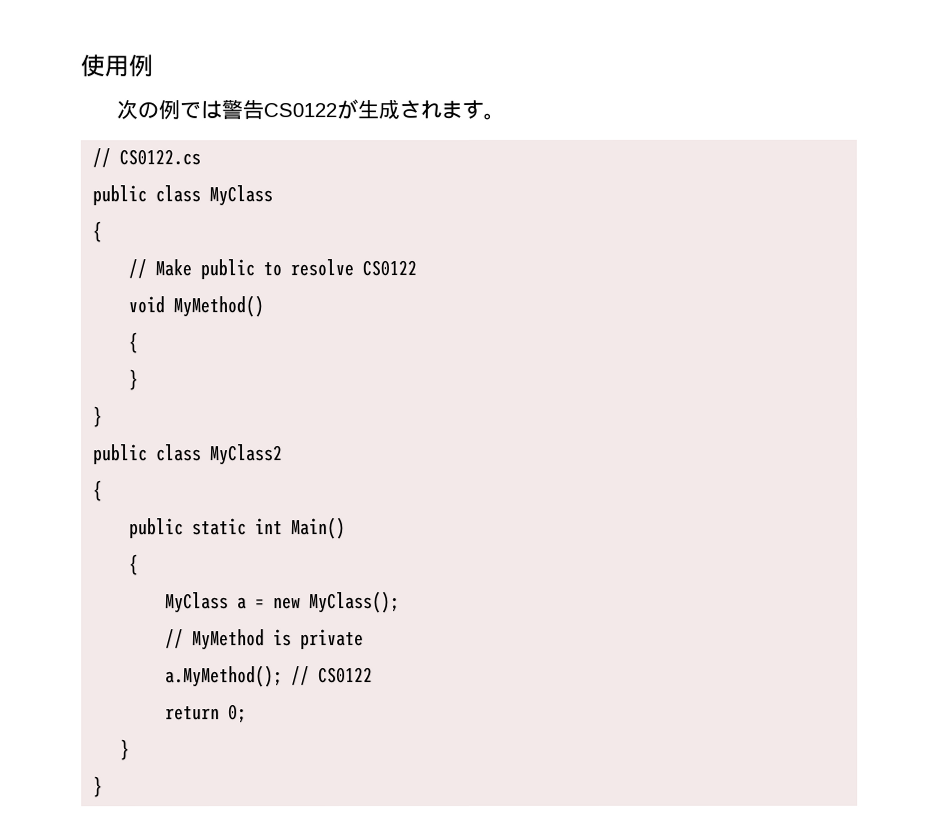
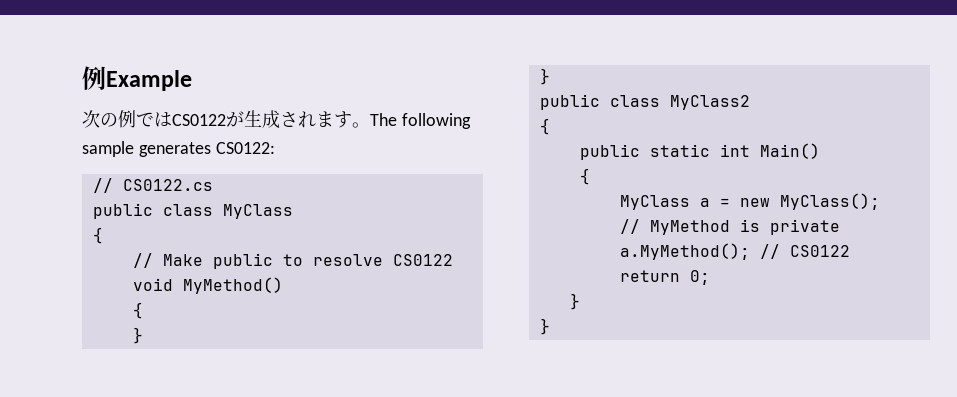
- 使用例
+ 例Example
- 次の例では警告CS0122が生成されます。
+ 次の例ではCS0122が生成されます。The following sample generates CS0122:

